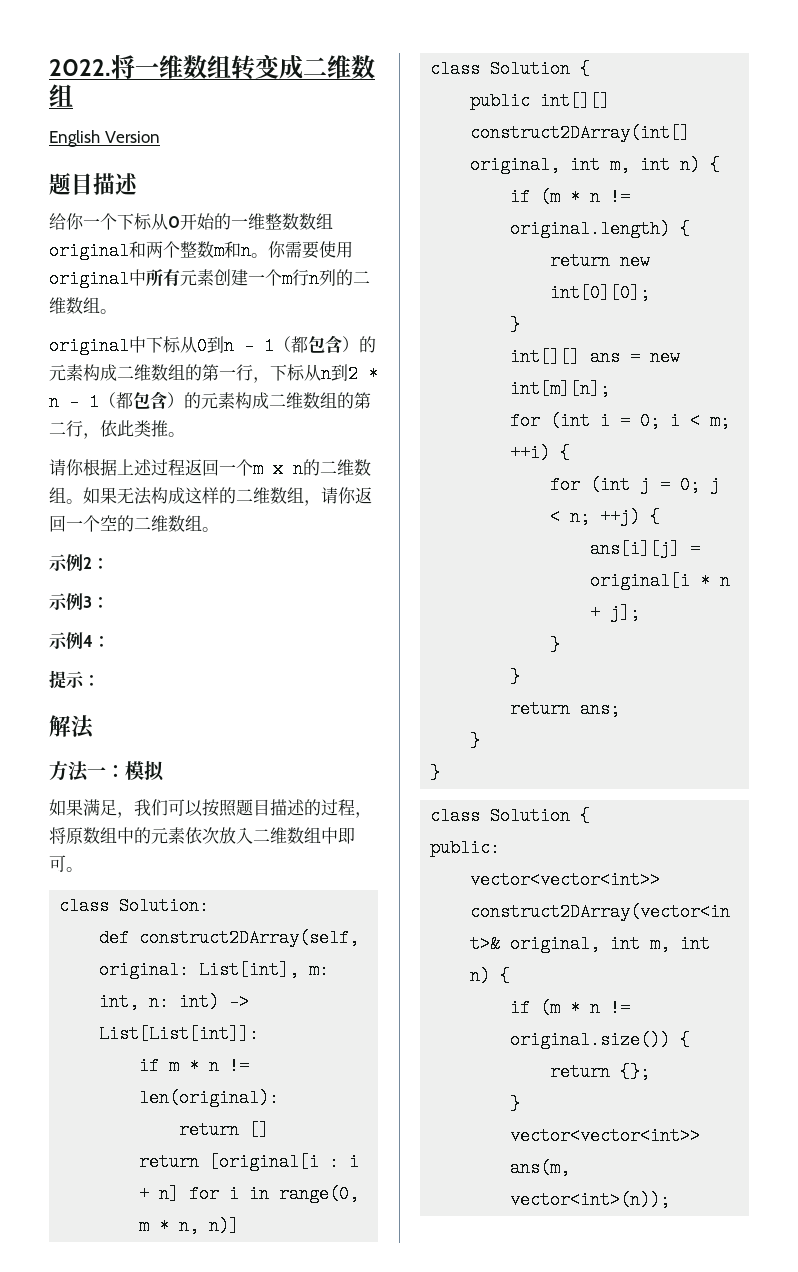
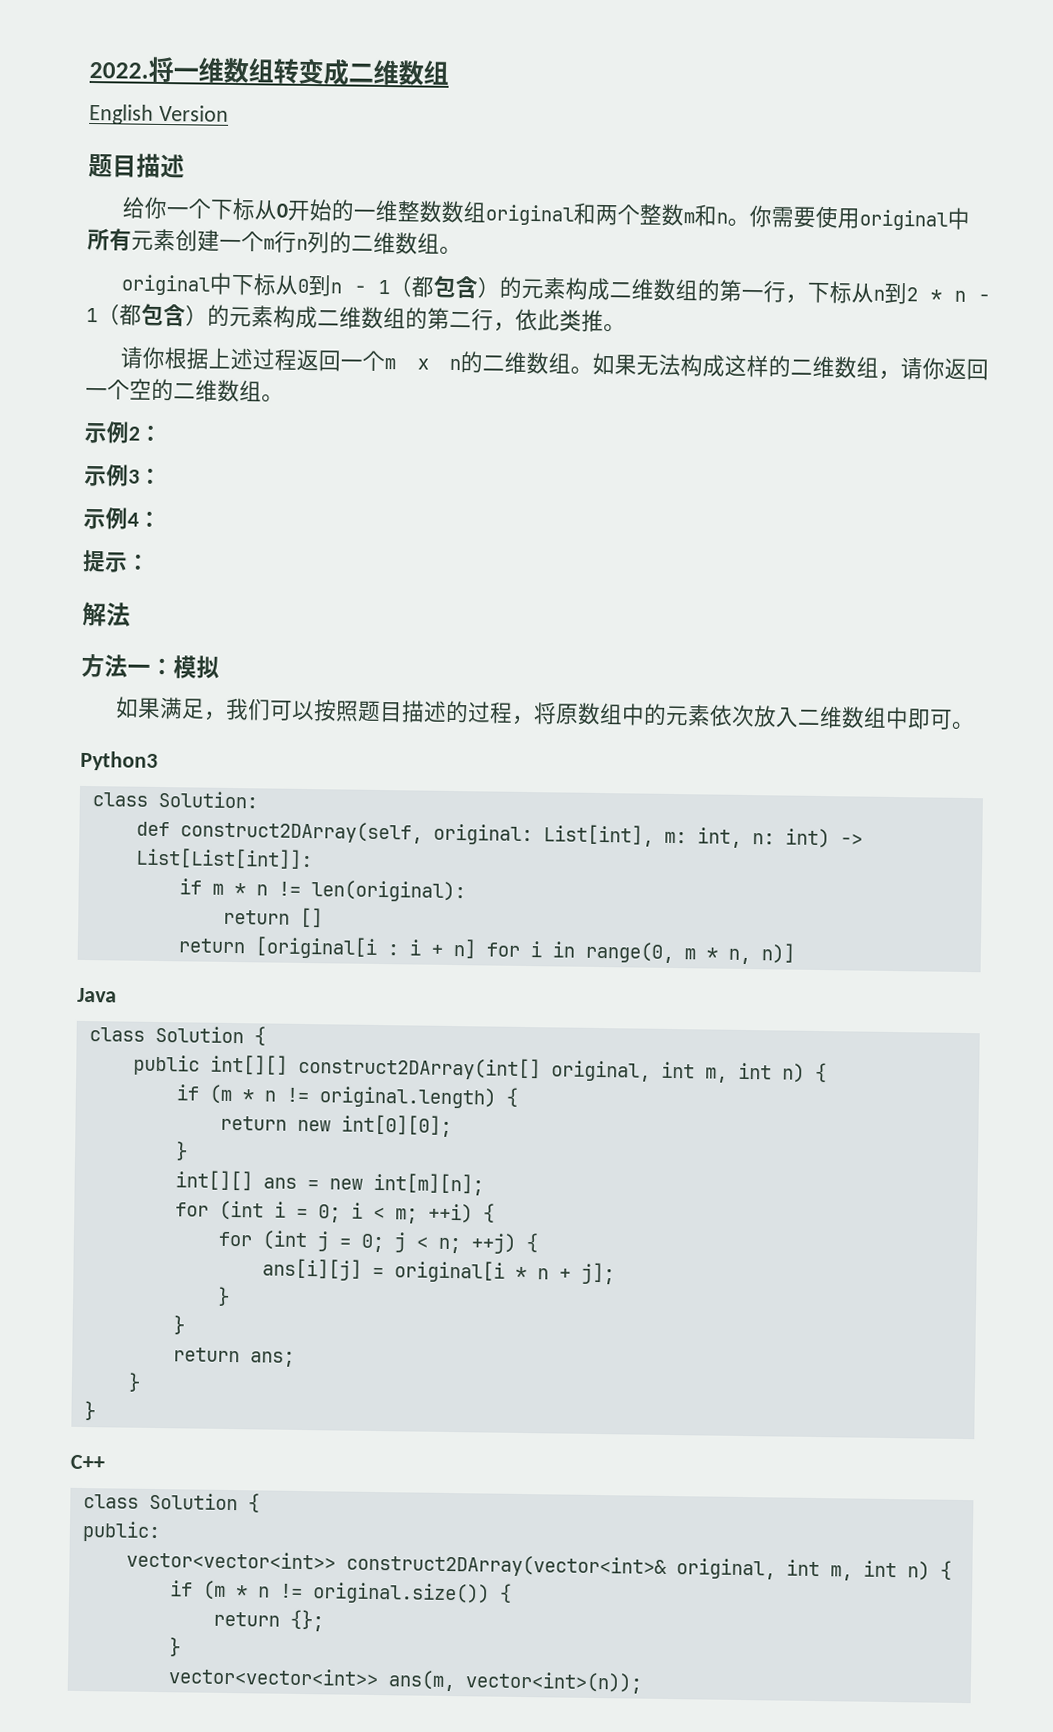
+ Python3
+ Java
+ C++

